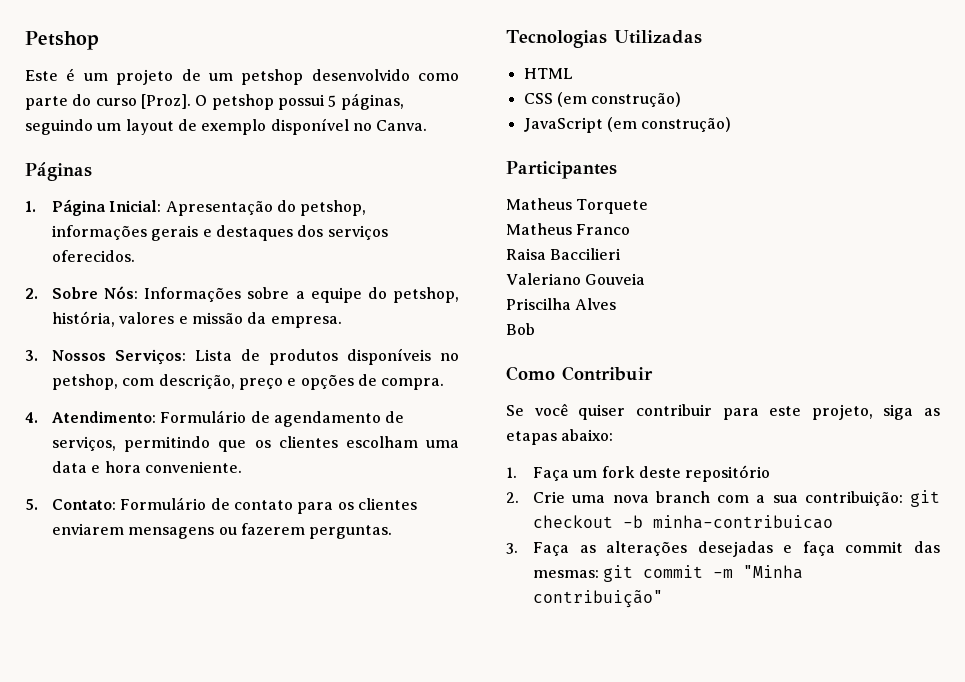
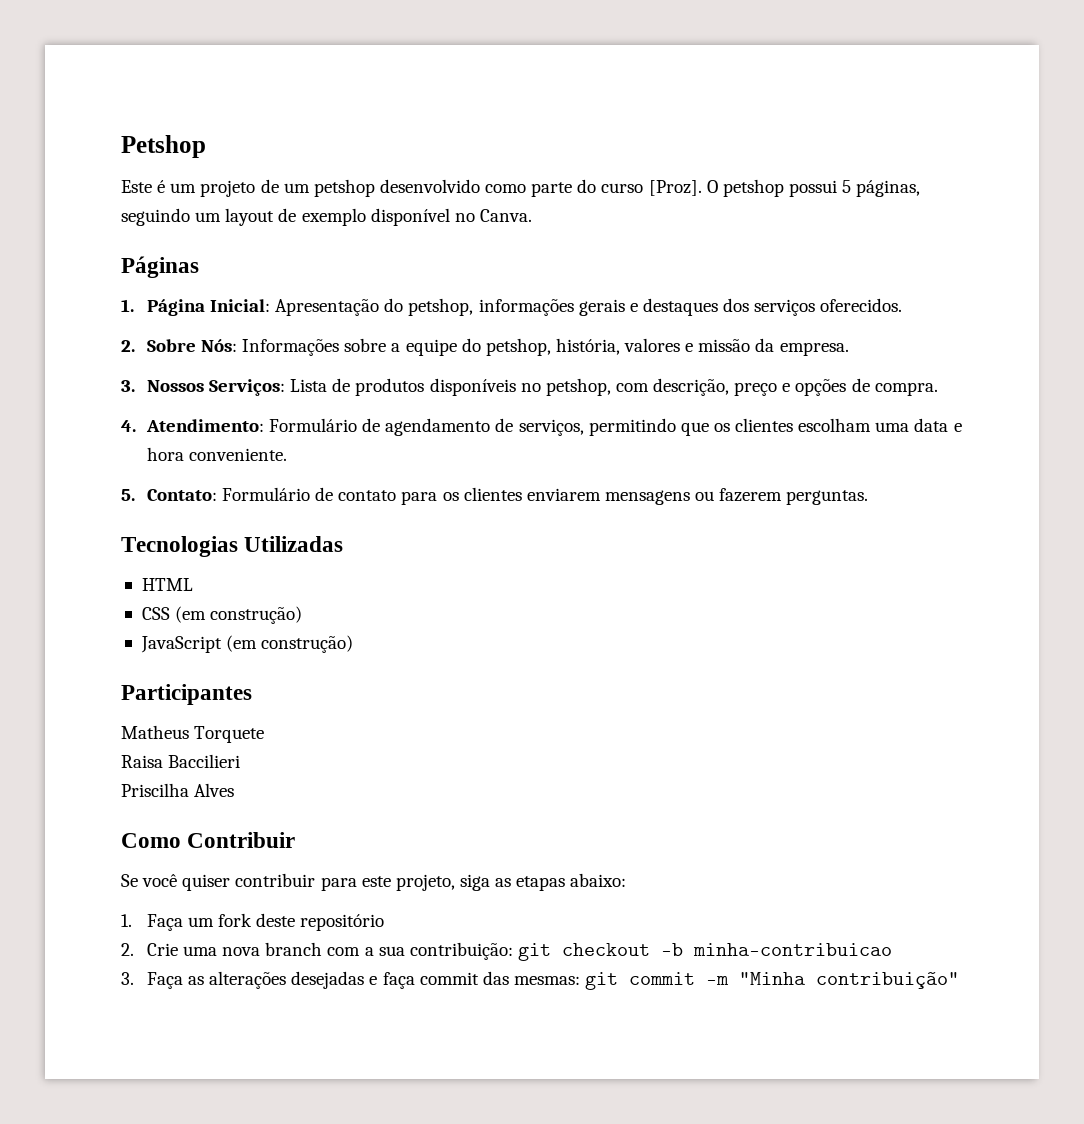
- Matheus Franco
- Valeriano Gouveia
- Bob

